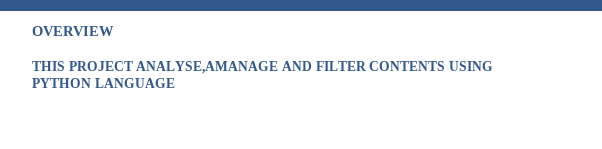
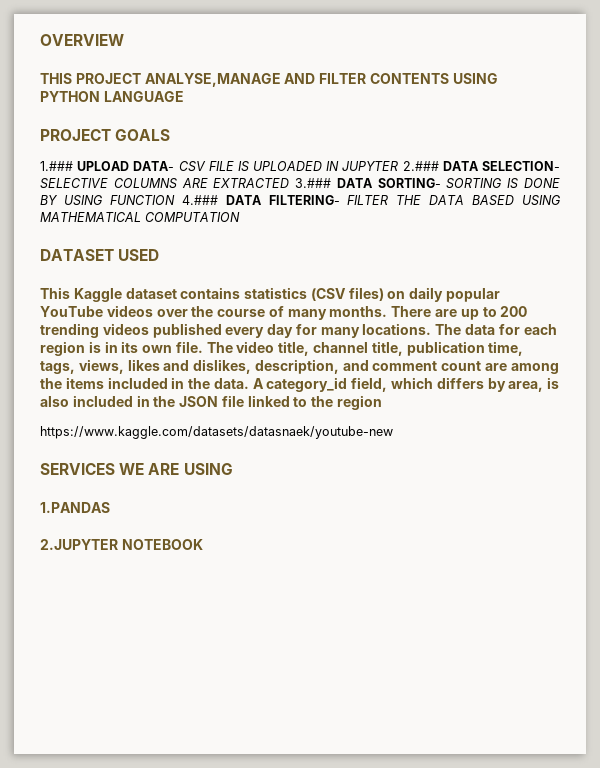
- THIS PROJECT ANALYSE,AMANAGE AND FILTER CONTENTS USING PYTHON LANGUAGE
+ THIS PROJECT ANALYSE,MANAGE AND FILTER CONTENTS USING PYTHON LANGUAGE
+ PROJECT GOALS
+ 1.### UPLOAD DATA- CSV FILE IS UPLOADED IN JUPYTER 2.### DATA SELECTION- SELECTIVE COLUMNS ARE EXTRACTED 3.### DATA SORTING- SORTING IS DONE BY USING FUNCTION 4.### DATA FILTERING- FILTER THE DATA BASED USING MATHEMATICAL COMPUTATION
+ DATASET USED
+ This Kaggle dataset contains statistics (CSV files) on daily popular YouTube videos over the course of many months. There are up to 200 trending videos published every day for many locations. The data for each region is in its own file. The video title, channel title, publication time, tags, views, likes and dislikes, description, and comment count are among the items included in the data. A category_id field, which differs by area, is also included in the JSON file linked to the region
+ https://www.kaggle.com/datasets/datasnaek/youtube-new
+ SERVICES WE ARE USING
+ 1.PANDAS
+ 2.JUPYTER NOTEBOOK

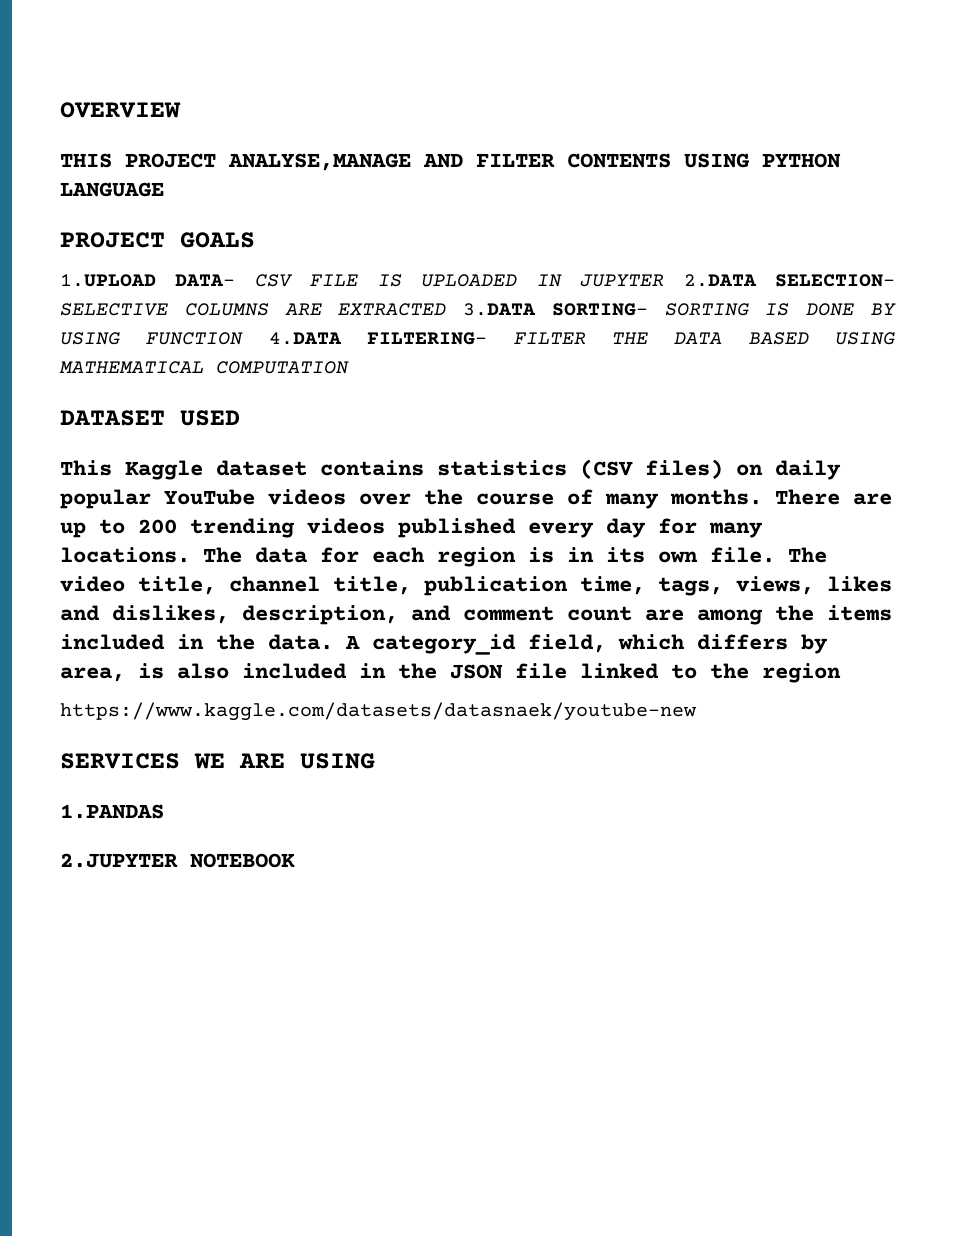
- 1.### UPLOAD DATA- CSV FILE IS UPLOADED IN JUPYTER 2.### DATA SELECTION- SELECTIVE COLUMNS ARE EXTRACTED 3.### DATA SORTING- SORTING IS DONE BY USING FUNCTION 4.### DATA FILTERING- FILTER THE DATA BASED USING MATHEMATICAL COMPUTATION
+ 1.UPLOAD DATA- CSV FILE IS UPLOADED IN JUPYTER 2.DATA SELECTION- SELECTIVE COLUMNS ARE EXTRACTED 3.DATA SORTING- SORTING IS DONE BY USING FUNCTION 4.DATA FILTERING- FILTER THE DATA BASED USING MATHEMATICAL COMPUTATION

